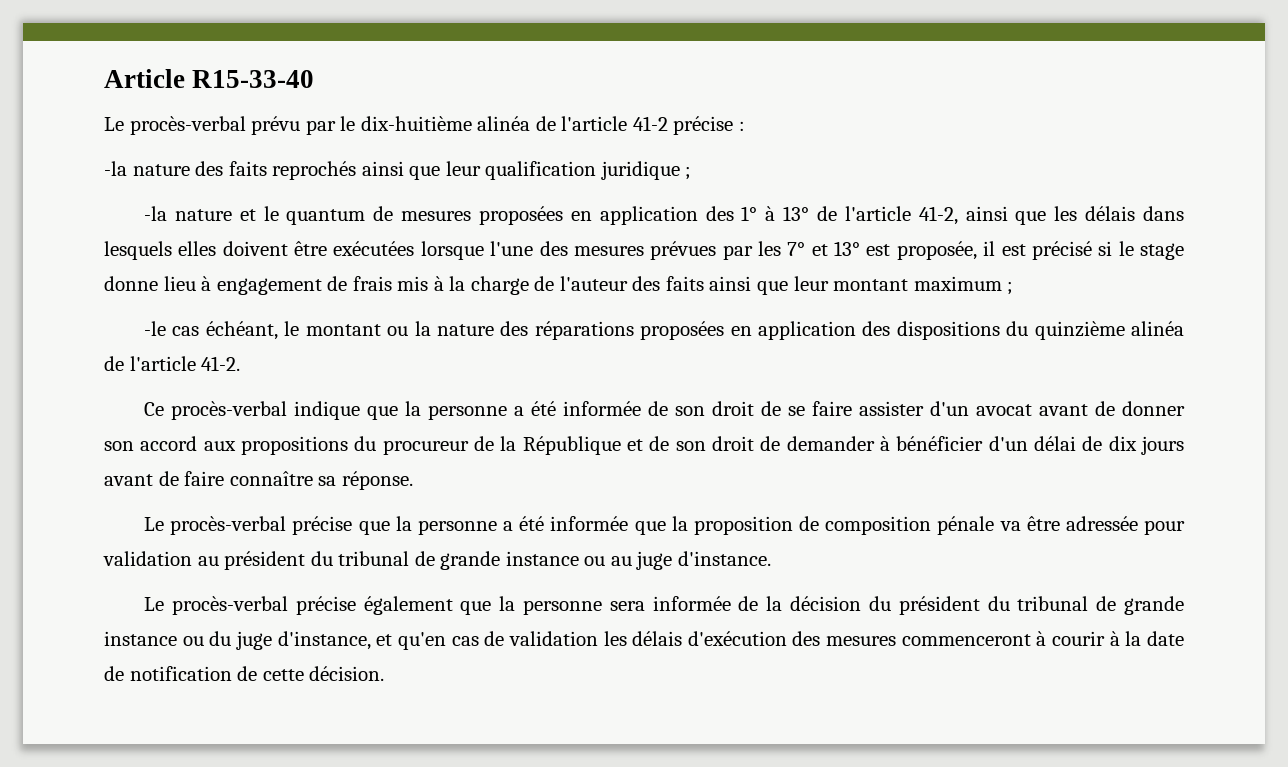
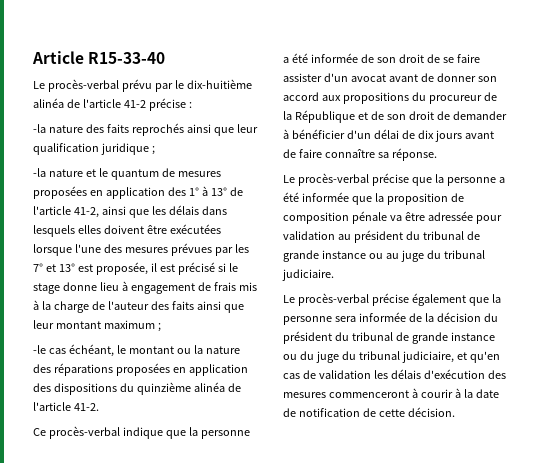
- Le procès-verbal précise que la personne a été informée que la proposition de composition pénale va être adressée pour validation au président du tribunal de grande instance ou au juge d'instance.
+ Le procès-verbal précise que la personne a été informée que la proposition de composition pénale va être adressée pour validation au président du tribunal de grande instance ou au juge du tribunal judiciaire.
- Le procès-verbal précise également que la personne sera informée de la décision du président du tribunal de grande instance ou du juge d'instance, et qu'en cas de validation les délais d'exécution des mesures commenceront à courir à la date de notification de cette décision.
+ Le procès-verbal précise également que la personne sera informée de la décision du président du tribunal de grande instance ou du juge du tribunal judiciaire, et qu'en cas de validation les délais d'exécution des mesures commenceront à courir à la date de notification de cette décision.

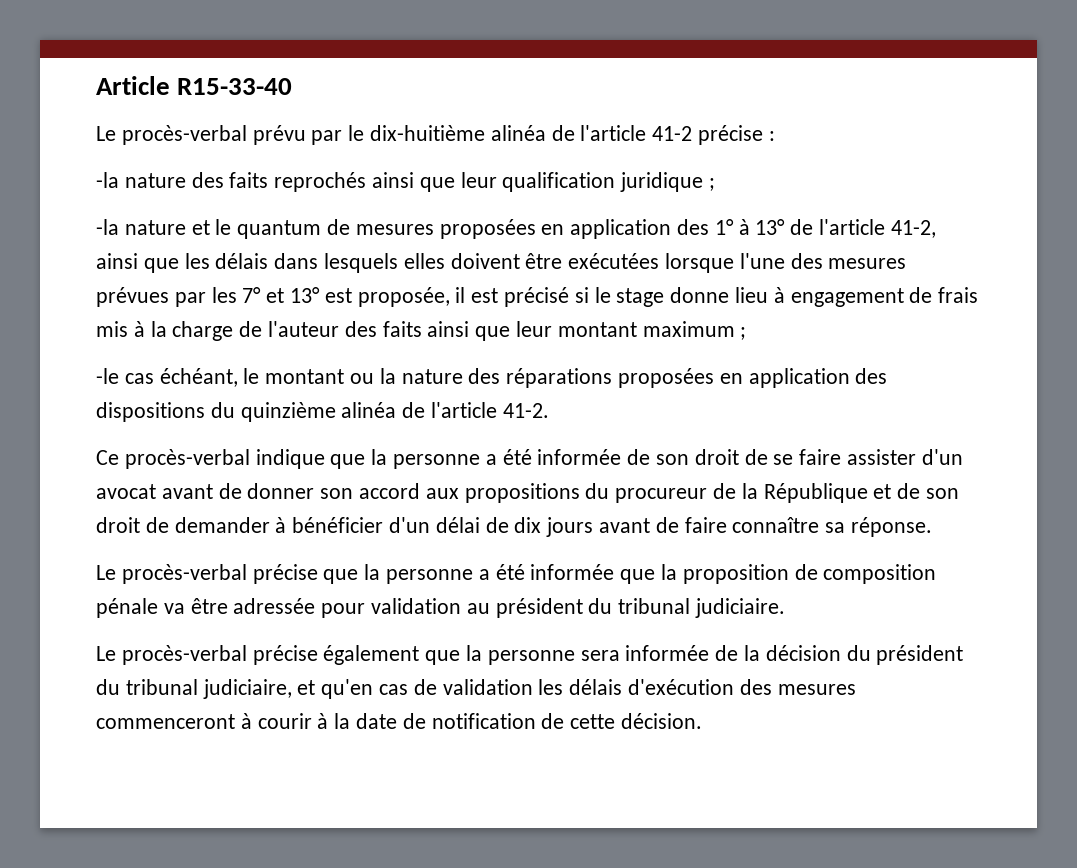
- Le procès-verbal précise que la personne a été informée que la proposition de composition pénale va être adressée pour validation au président du tribunal de grande instance ou au juge du tribunal judiciaire.
+ Le procès-verbal précise que la personne a été informée que la proposition de composition pénale va être adressée pour validation au président du tribunal judiciaire.
- Le procès-verbal précise également que la personne sera informée de la décision du président du tribunal de grande instance ou du juge du tribunal judiciaire, et qu'en cas de validation les délais d'exécution des mesures commenceront à courir à la date de notification de cette décision.
+ Le procès-verbal précise également que la personne sera informée de la décision du président du tribunal judiciaire, et qu'en cas de validation les délais d'exécution des mesures commenceront à courir à la date de notification de cette décision.

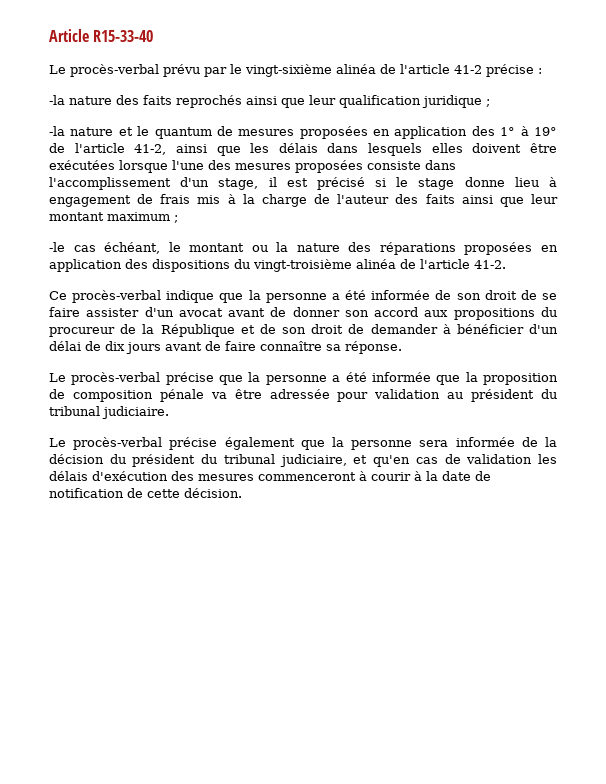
- Le procès-verbal prévu par le dix-huitième alinéa de l'article 41-2 précise :
+ Le procès-verbal prévu par le vingt-sixième alinéa de l'article 41-2 précise :
- -la nature et le quantum de mesures proposées en application des 1° à 13° de l'article 41-2, ainsi que les délais dans lesquels elles doivent être exécutées lorsque l'une des mesures prévues par les 7° et 13° est proposée, il est précisé si le stage donne lieu à engagement de frais mis à la charge de l'auteur des faits ainsi que leur montant maximum ;
+ -la nature et le quantum de mesures proposées en application des 1° à 19° de l'article 41-2, ainsi que les délais dans lesquels elles doivent être exécutées lorsque l'une des mesures proposées consiste dans l'accomplissement d'un stage, il est précisé si le stage donne lieu à engagement de frais mis à la charge de l'auteur des faits ainsi que leur montant maximum ;
- -le cas échéant, le montant ou la nature des réparations proposées en application des dispositions du quinzième alinéa de l'article 41-2.
+ -le cas échéant, le montant ou la nature des réparations proposées en application des dispositions du vingt-troisième alinéa de l'article 41-2.

